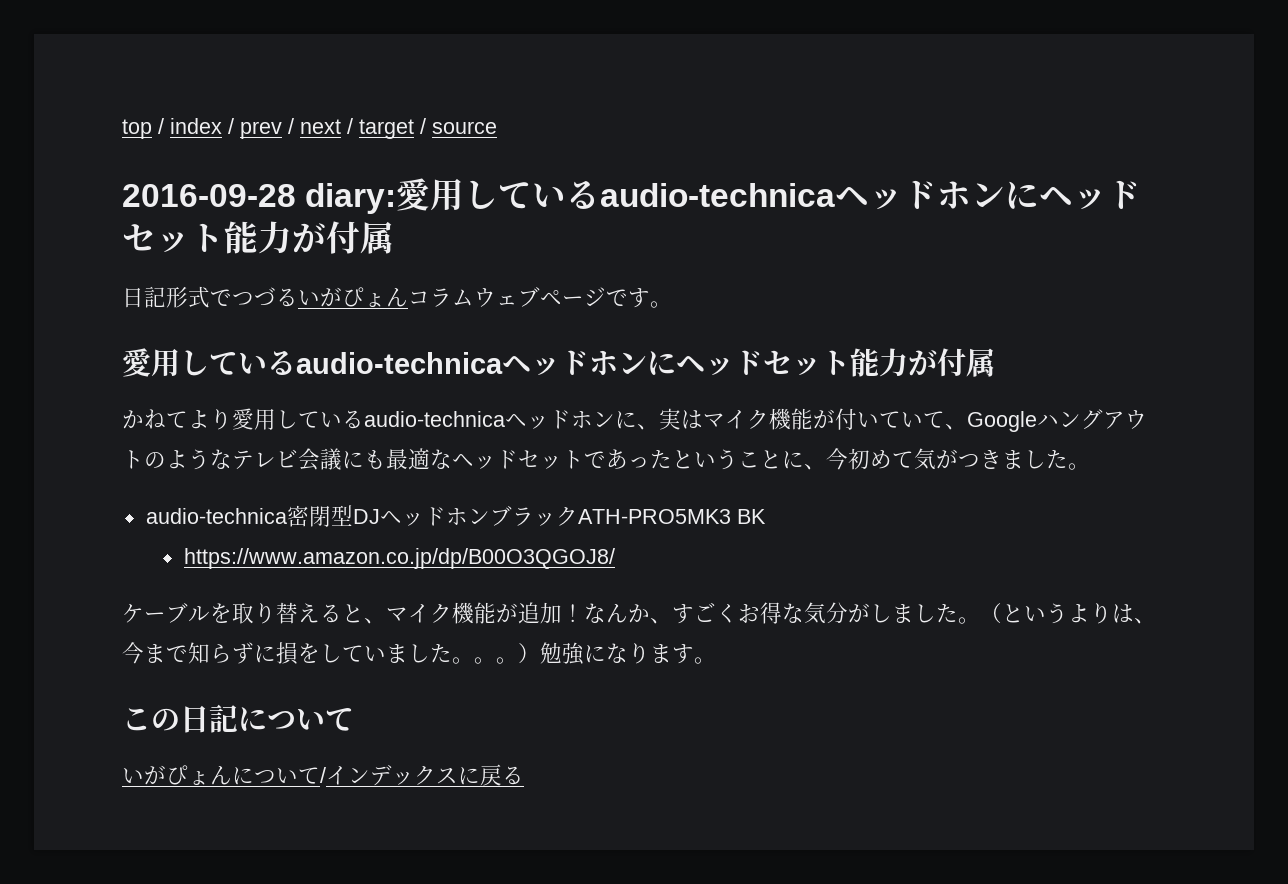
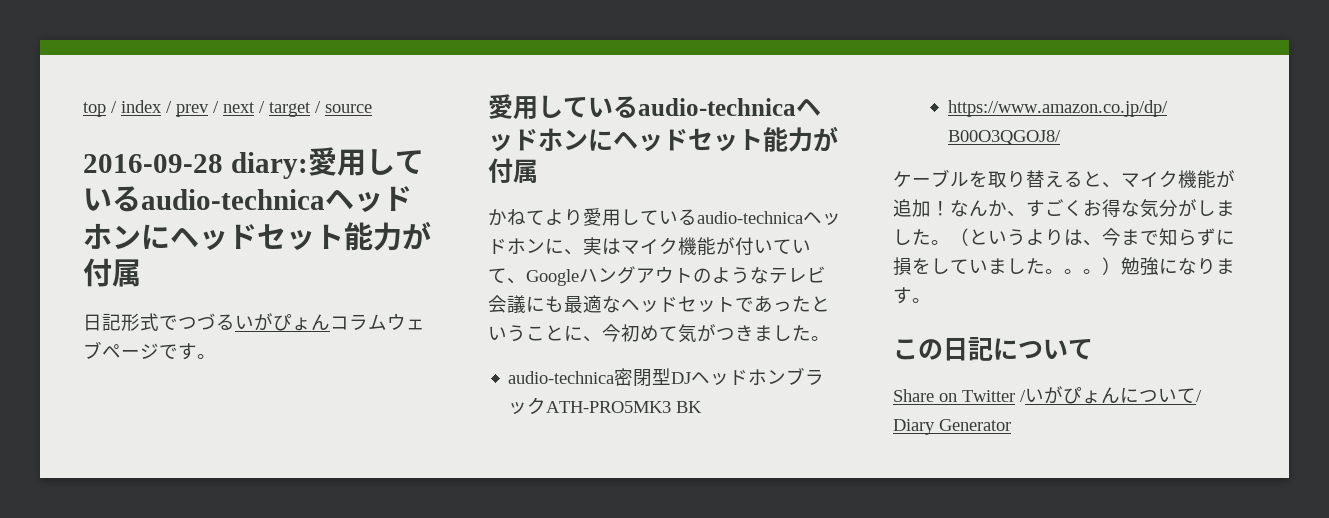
- いがぴょんについて/インデックスに戻る
+ Share on Twitter /いがぴょんについて/ Diary Generator

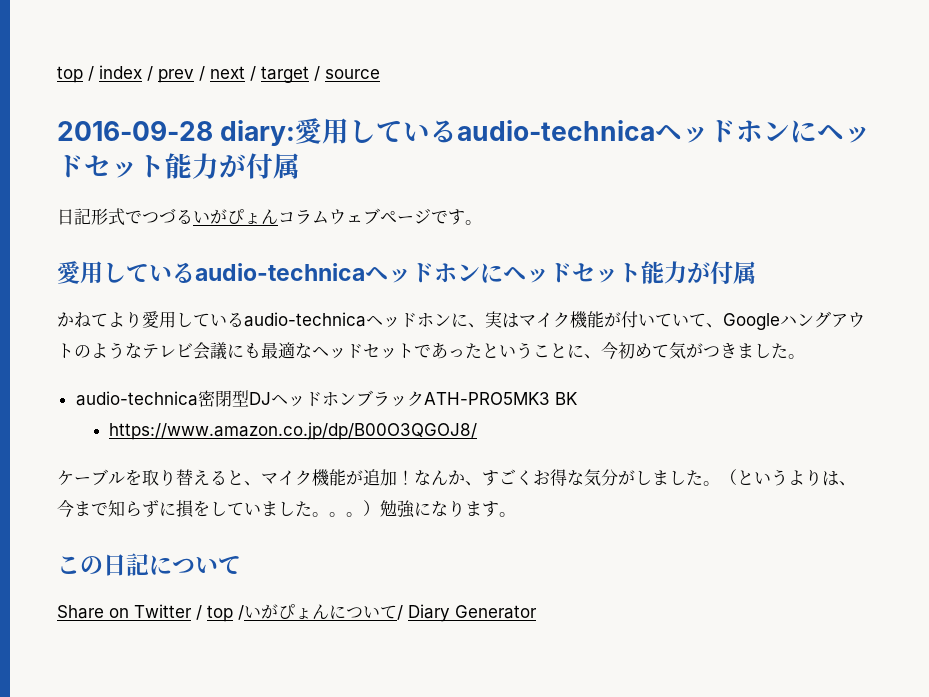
- Share on Twitter /いがぴょんについて/ Diary Generator
+ Share on Twitter / top /いがぴょんについて/ Diary Generator

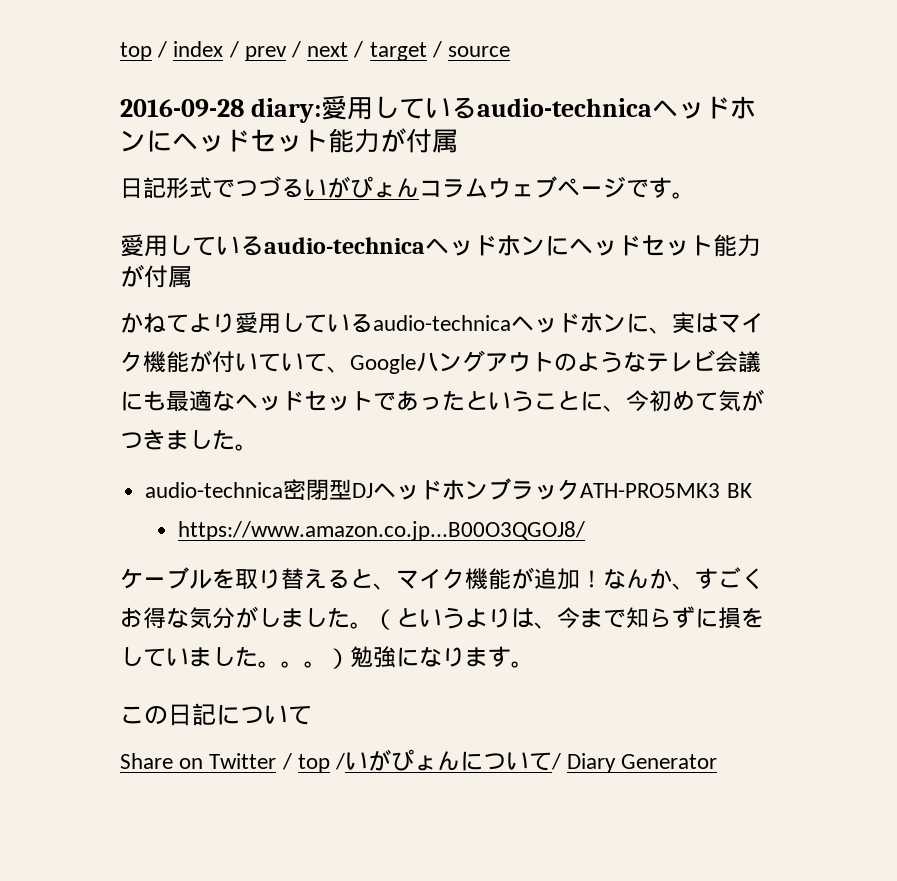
- https://www.amazon.co.jp/dp/B00O3QGOJ8/
+ https://www.amazon.co.jp...B00O3QGOJ8/

